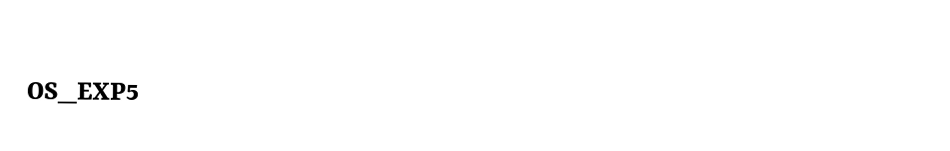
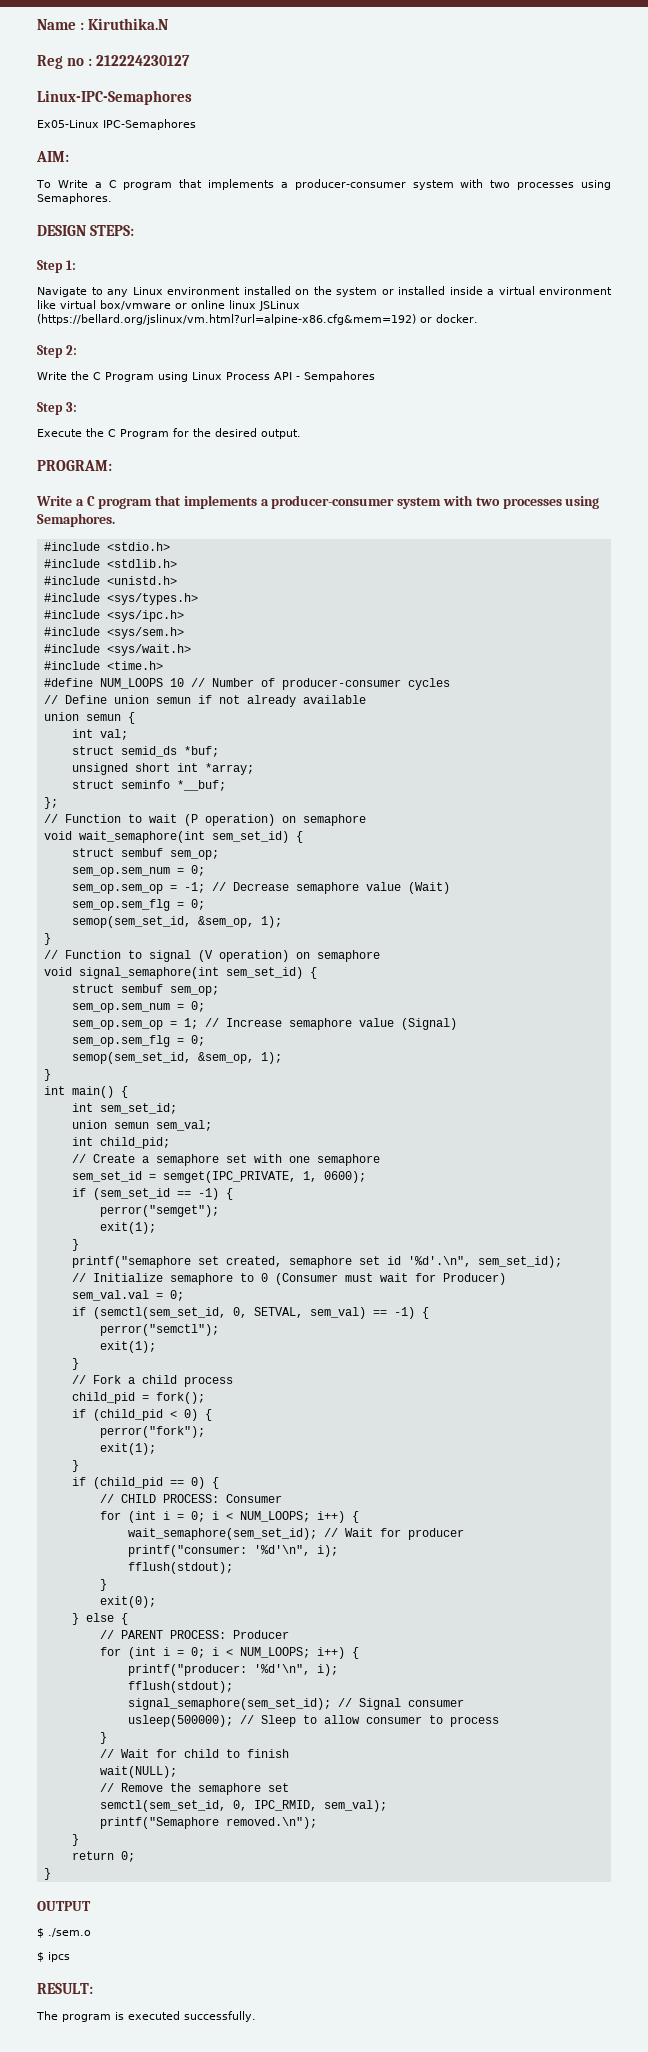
- OS_EXP5
+ Name : Kiruthika.N
+ Reg no : 212224230127
+ Linux-IPC-Semaphores
+ Ex05-Linux IPC-Semaphores
+ AIM:
+ To Write a C program that implements a producer-consumer system with two processes using Semaphores.
+ DESIGN STEPS:
+ Step 1:
+ Navigate to any Linux environment installed on the system or installed inside a virtual environment like virtual box/vmware or online linux JSLinux (https://bellard.org/jslinux/vm.html?url=alpine-x86.cfg&mem=192) or docker.
+ Step 2:
+ Write the C Program using Linux Process API - Sempahores
+ Step 3:
+ Execute the C Program for the desired output.
+ PROGRAM:
+ Write a C program that implements a producer-consumer system with two processes using Semaphores.
+ #include <stdio.h>
+ #include <stdlib.h>
+ #include <unistd.h>
+ #include <sys/types.h>
+ #include <sys/ipc.h>
+ #include <sys/sem.h>
+ #include <sys/wait.h>
+ #include <time.h>
+ #define NUM_LOOPS 10 // Number of producer-consumer cycles
+ // Define union semun if not already available
+ union semun {
+ int val;
+ struct semid_ds *buf;
+ unsigned short int *array;
+ struct seminfo *__buf;
+ };
+ // Function to wait (P operation) on semaphore
+ void wait_semaphore(int sem_set_id) {
+ struct sembuf sem_op;
+ sem_op.sem_num = 0;
+ sem_op.sem_op = -1; // Decrease semaphore value (Wait)
+ sem_op.sem_flg = 0;
+ semop(sem_set_id, &sem_op, 1);
+ }
+ // Function to signal (V operation) on semaphore
+ void signal_semaphore(int sem_set_id) {
+ struct sembuf sem_op;
+ sem_op.sem_num = 0;
+ sem_op.sem_op = 1; // Increase semaphore value (Signal)
+ sem_op.sem_flg = 0;
+ semop(sem_set_id, &sem_op, 1);
+ }
+ int main() {
+ int sem_set_id;
+ union semun sem_val;
+ int child_pid;
+ // Create a semaphore set with one semaphore
+ sem_set_id = semget(IPC_PRIVATE, 1, 0600);
+ if (sem_set_id == -1) {
+ perror("semget");
+ exit(1);
+ }
+ printf("semaphore set created, semaphore set id '%d'.\n", sem_set_id);
+ // Initialize semaphore to 0 (Consumer must wait for Producer)
+ sem_val.val = 0;
+ if (semctl(sem_set_id, 0, SETVAL, sem_val) == -1) {
+ perror("semctl");
+ exit(1);
+ }
+ // Fork a child process
+ child_pid = fork();
+ if (child_pid < 0) {
+ perror("fork");
+ exit(1);
+ }
+ if (child_pid == 0) {
+ // CHILD PROCESS: Consumer
+ for (int i = 0; i < NUM_LOOPS; i++) {
+ wait_semaphore(sem_set_id); // Wait for producer
+ printf("consumer: '%d'\n", i);
+ fflush(stdout);
+ }
+ exit(0);
+ } else {
+ // PARENT PROCESS: Producer
+ for (int i = 0; i < NUM_LOOPS; i++) {
+ printf("producer: '%d'\n", i);
+ fflush(stdout);
+ signal_semaphore(sem_set_id); // Signal consumer
+ usleep(500000); // Sleep to allow consumer to process
+ }
+ // Wait for child to finish
+ wait(NULL);
+ // Remove the semaphore set
+ semctl(sem_set_id, 0, IPC_RMID, sem_val);
+ printf("Semaphore removed.\n");
+ }
+ return 0;
+ }
+ OUTPUT
+ $ ./sem.o
+ $ ipcs
+ RESULT:
+ The program is executed successfully.

